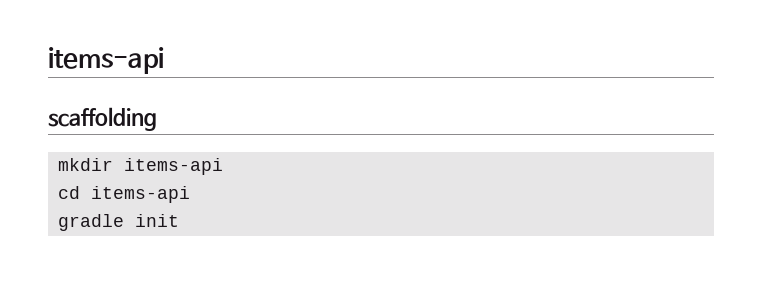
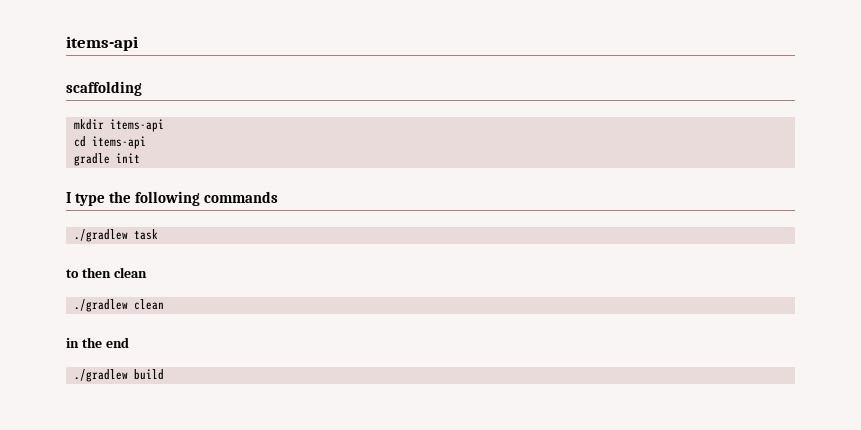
+ I type the following commands
+ ./gradlew task
+ to then clean
+ ./gradlew clean
+ in the end
+ ./gradlew build

